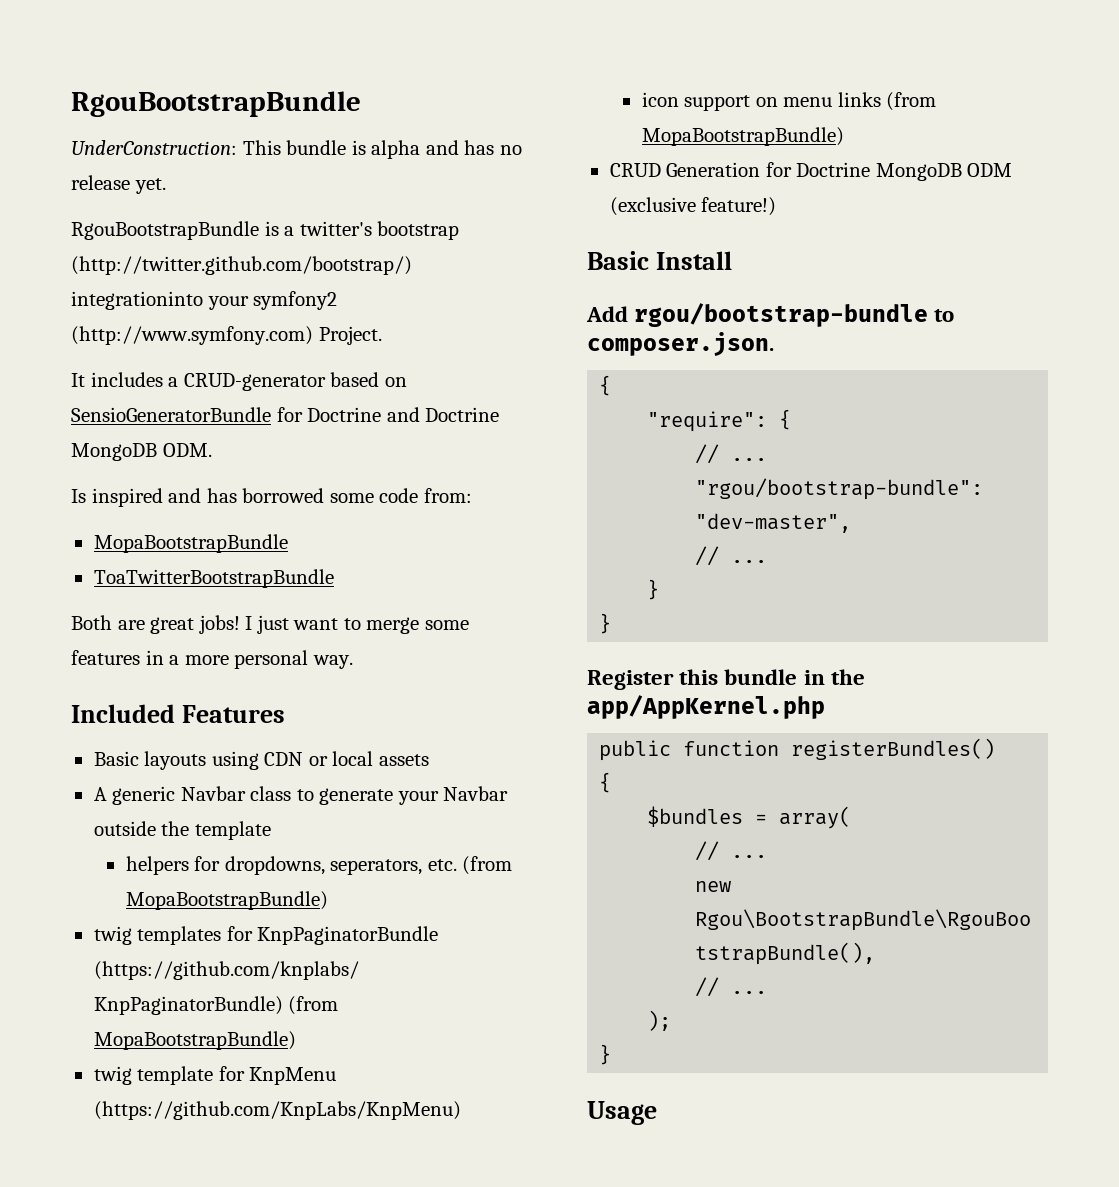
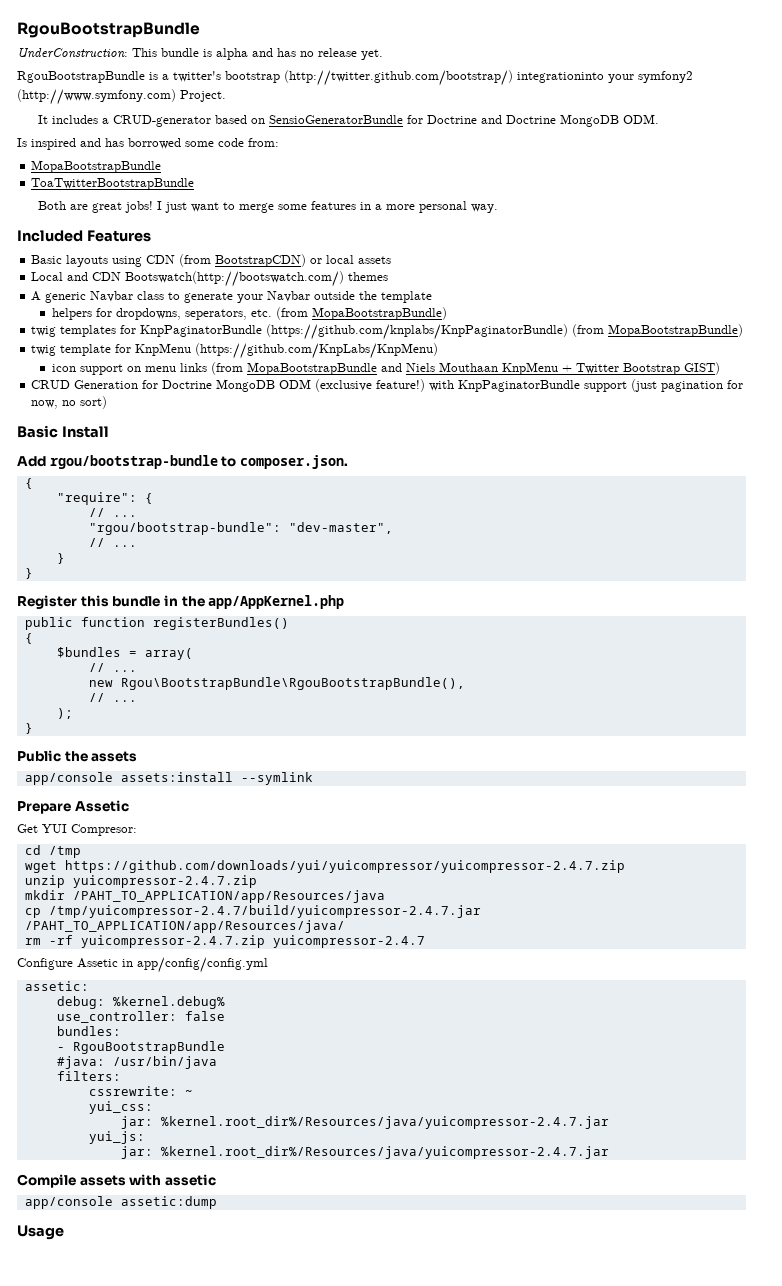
- Basic layouts using CDN or local assets
+ Basic layouts using CDN (from BootstrapCDN) or local assets
+ Local and CDN Bootswatch(http://bootswatch.com/) themes
- icon support on menu links (from MopaBootstrapBundle)
+ icon support on menu links (from MopaBootstrapBundle and Niels Mouthaan KnpMenu + Twitter Bootstrap GIST)
- CRUD Generation for Doctrine MongoDB ODM (exclusive feature!)
+ CRUD Generation for Doctrine MongoDB ODM (exclusive feature!) with KnpPaginatorBundle support (just pagination for now, no sort)
+ Public the assets
+ app/console assets:install --symlink
+ Prepare Assetic
+ Get YUI Compresor:
+ cd /tmp
+ wget https://github.com/downloads/yui/yuicompressor/yuicompressor-2.4.7.zip
+ unzip yuicompressor-2.4.7.zip
+ mkdir /PAHT_TO_APPLICATION/app/Resources/java
+ cp /tmp/yuicompressor-2.4.7/build/yuicompressor-2.4.7.jar /PAHT_TO_APPLICATION/app/Resources/java/
+ rm -rf yuicompressor-2.4.7.zip yuicompressor-2.4.7
+ Configure Assetic in app/config/config.yml
+ assetic:
+ debug: %kernel.debug%
+ use_controller: false
+ bundles:
+ - RgouBootstrapBundle
+ #java: /usr/bin/java
+ filters:
+ cssrewrite: ~
+ yui_css:
+ jar: %kernel.root_dir%/Resources/java/yuicompressor-2.4.7.jar
+ yui_js:
+ jar: %kernel.root_dir%/Resources/java/yuicompressor-2.4.7.jar
+ Compile assets with assetic
+ app/console assetic:dump

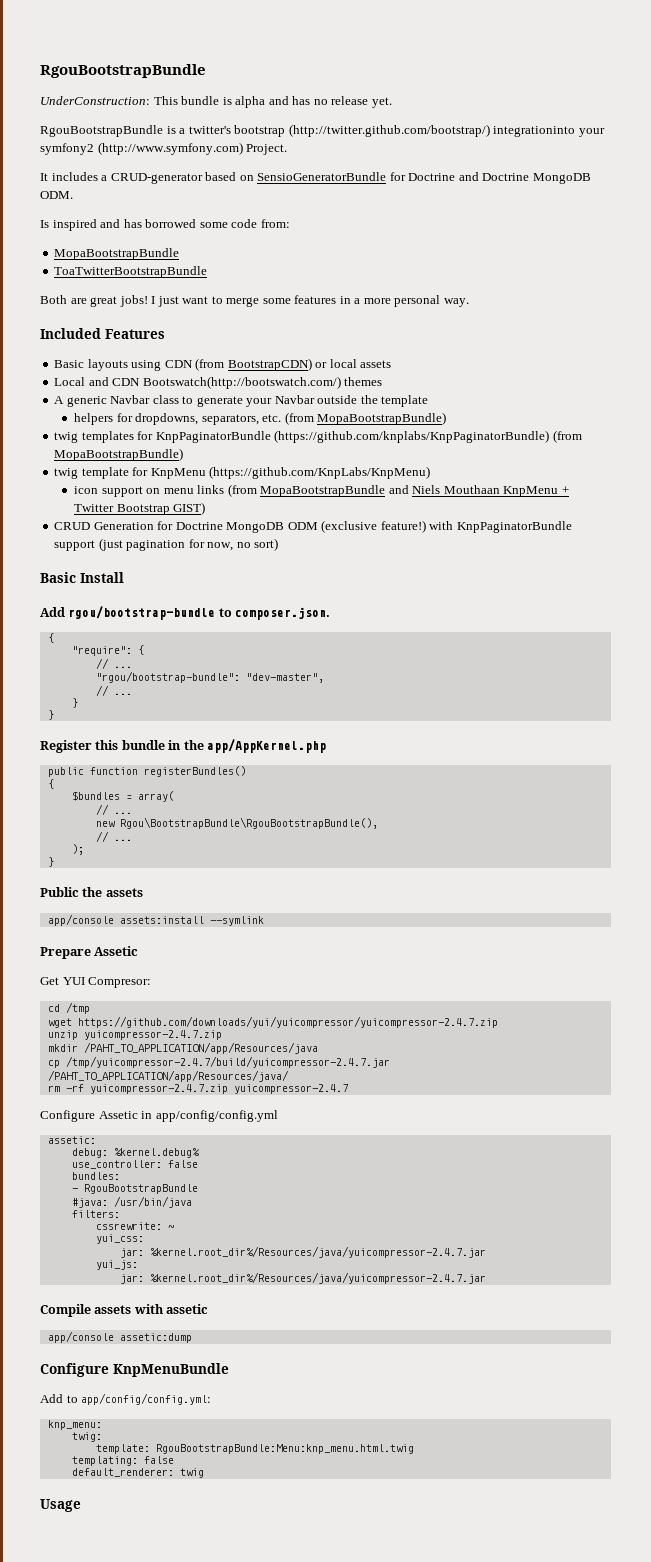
- helpers for dropdowns, seperators, etc. (from MopaBootstrapBundle)
+ helpers for dropdowns, separators, etc. (from MopaBootstrapBundle)
+ Configure KnpMenuBundle
+ Add to app/config/config.yml:
+ knp_menu:
+ twig:
+ template: RgouBootstrapBundle:Menu:knp_menu.html.twig
+ templating: false
+ default_renderer: twig

